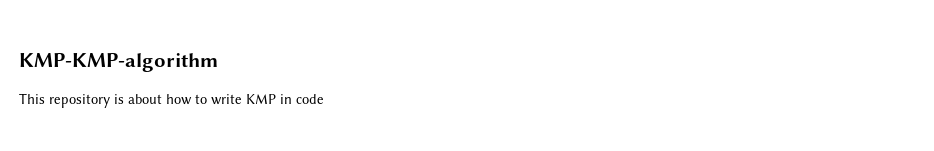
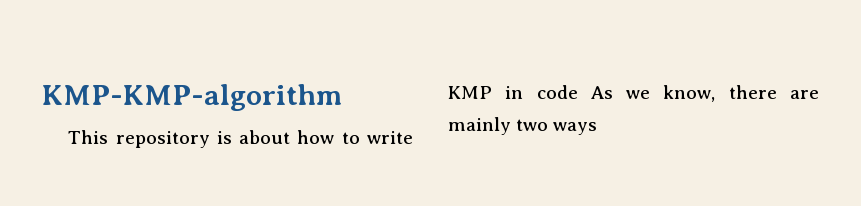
- This repository is about how to write KMP in code
+ This repository is about how to write KMP in code As we know, there are mainly two ways

